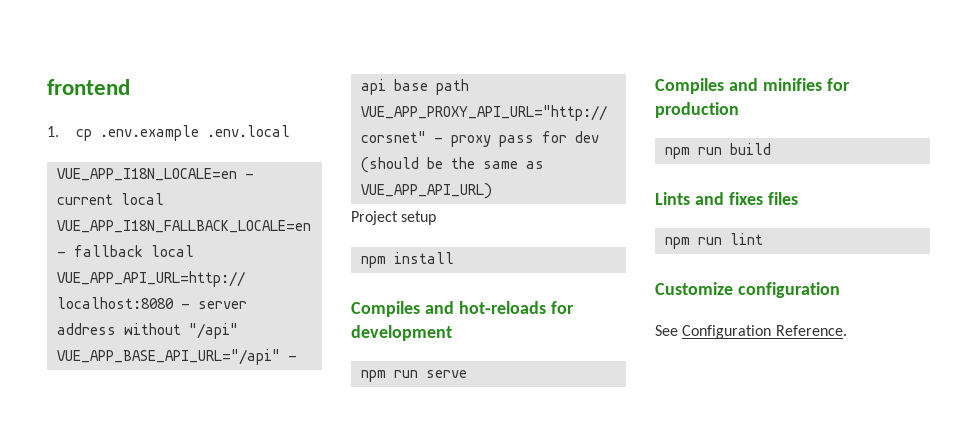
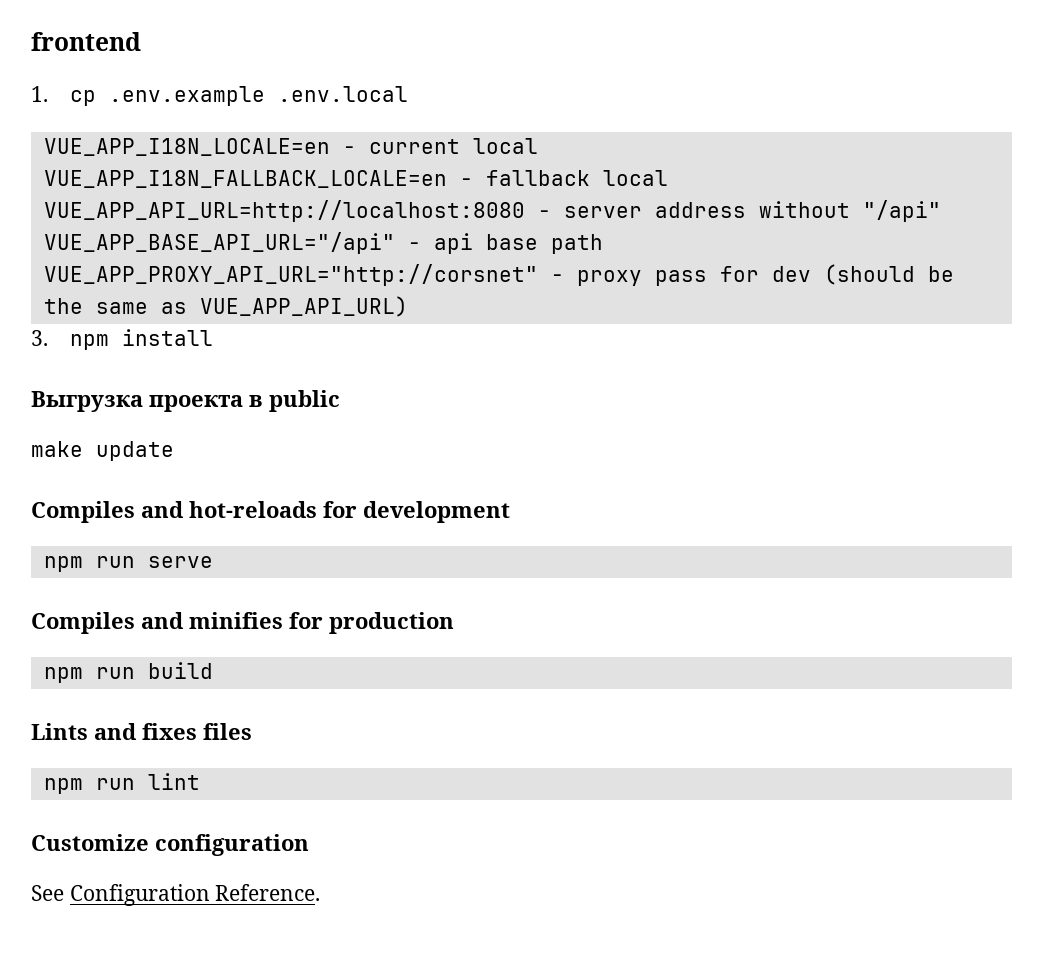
- Project setup
- npm install
+ 3. npm install
+ Выгрузка проекта в public
+ make update

